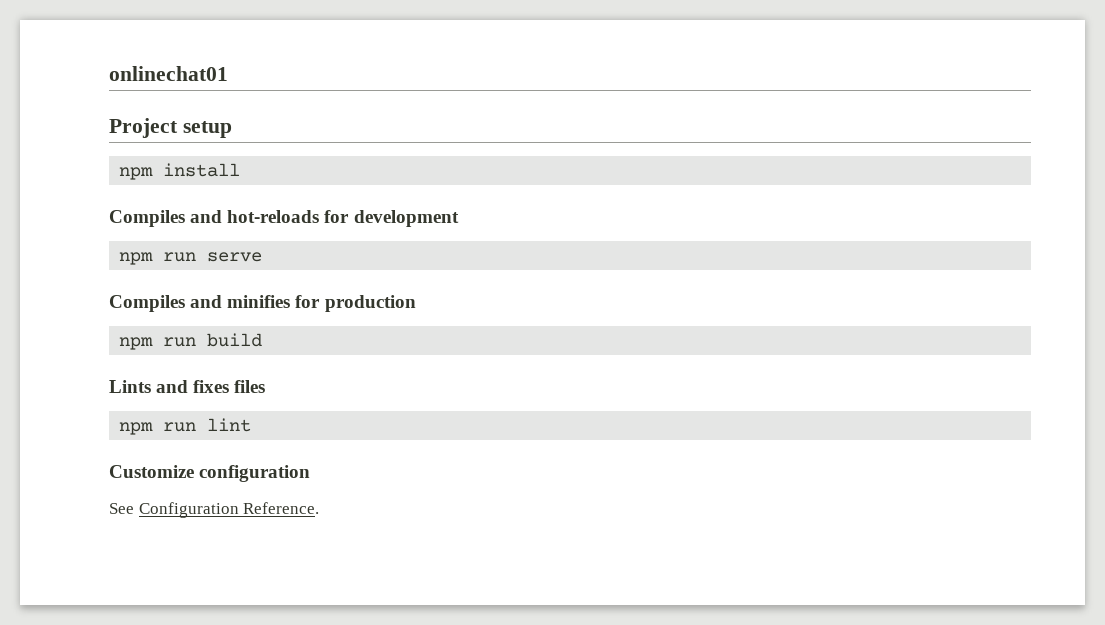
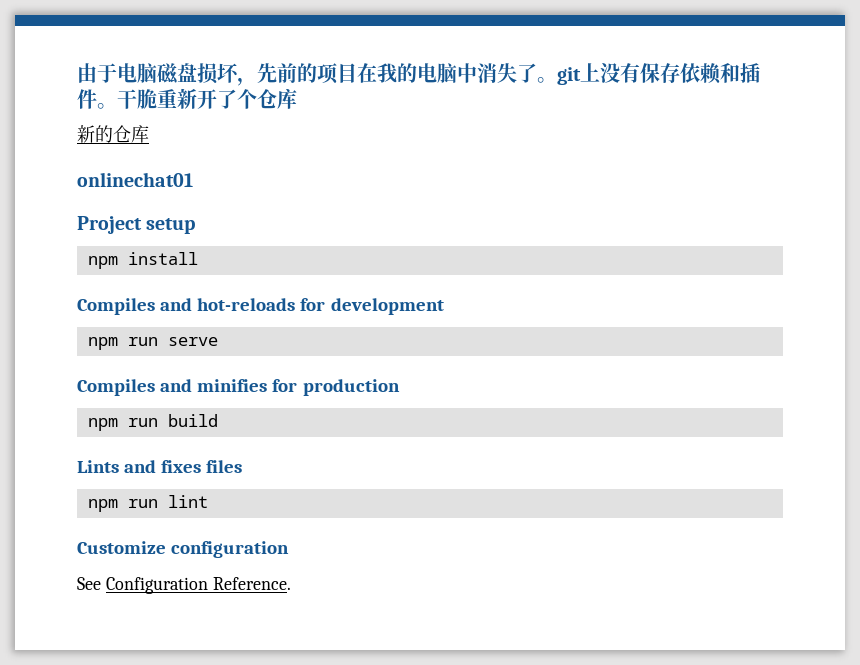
+ 由于电脑磁盘损坏，先前的项目在我的电脑中消失了。git上没有保存依赖和插件。干脆重新开了个仓库
+ 新的仓库

